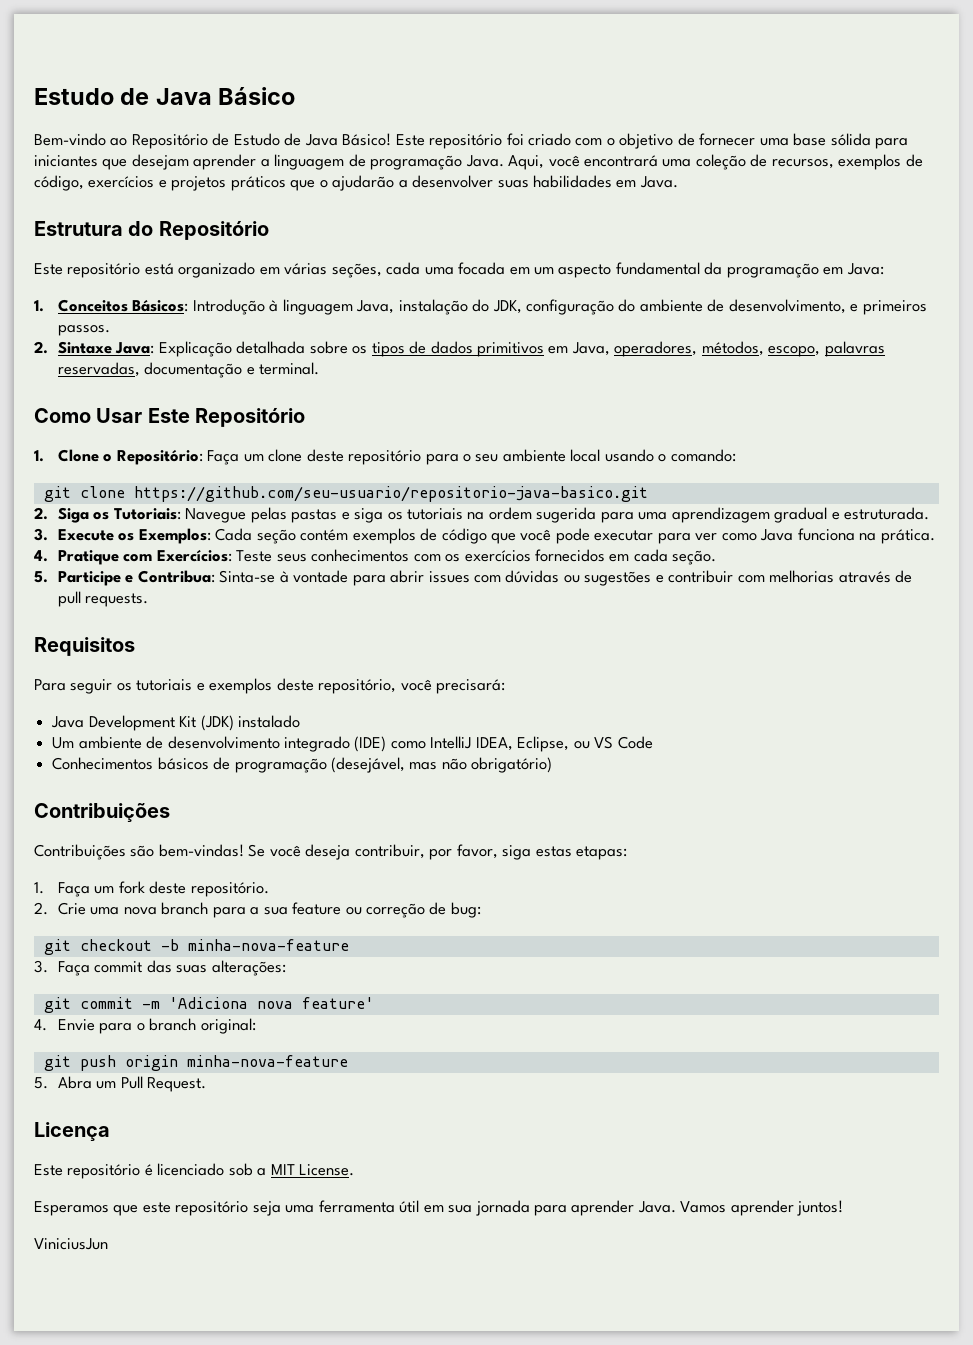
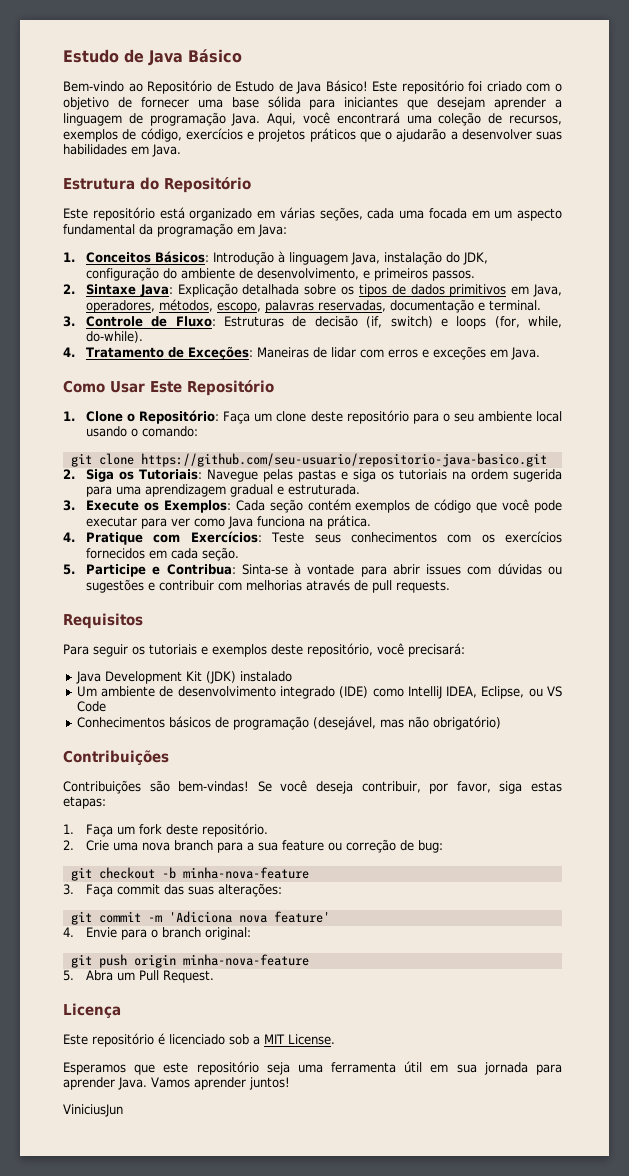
+ 3. Controle de Fluxo: Estruturas de decisão (if, switch) e loops (for, while, do-while).
+ 4. Tratamento de Exceções: Maneiras de lidar com erros e exceções em Java.

